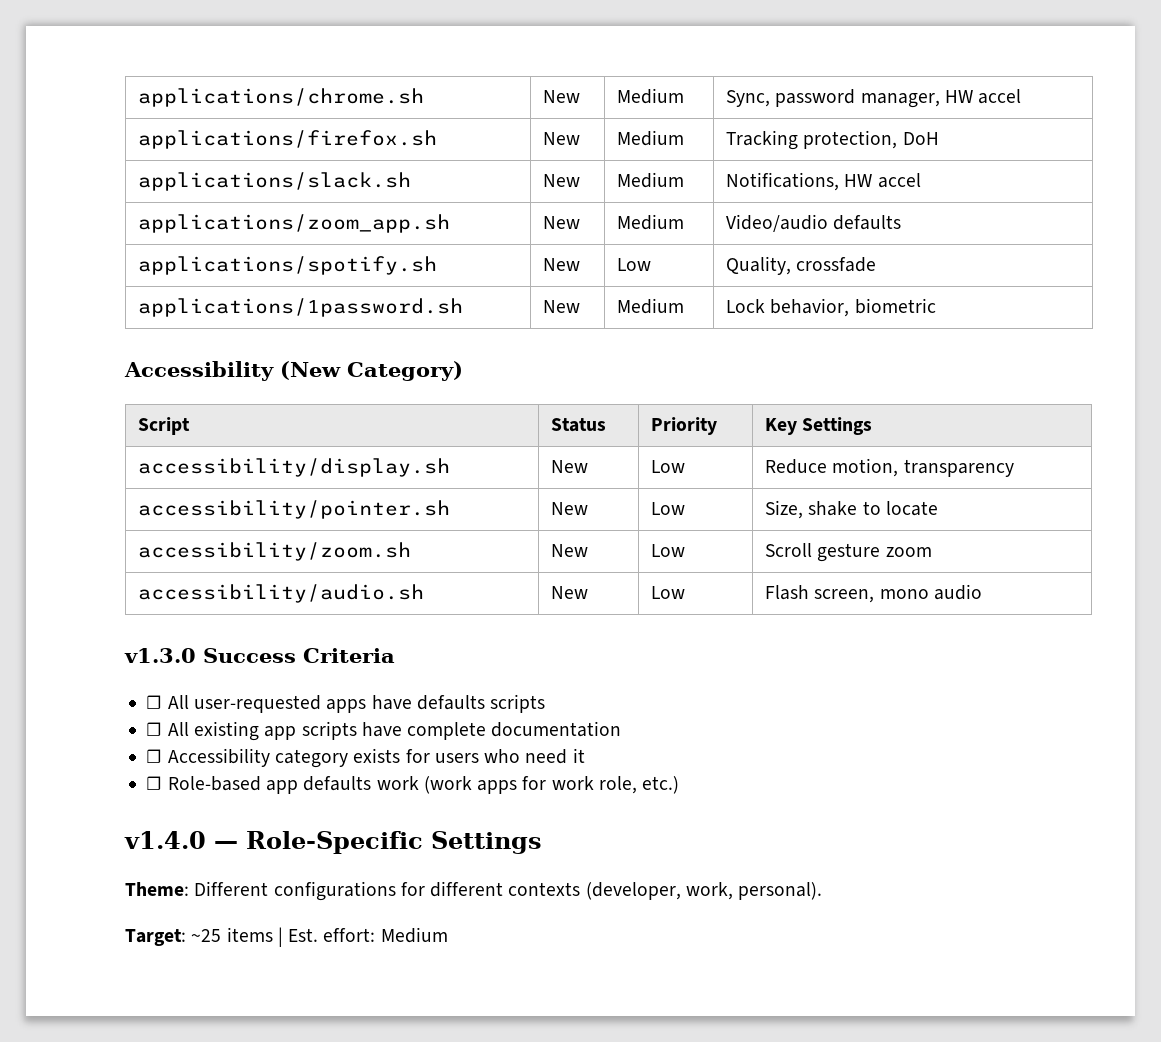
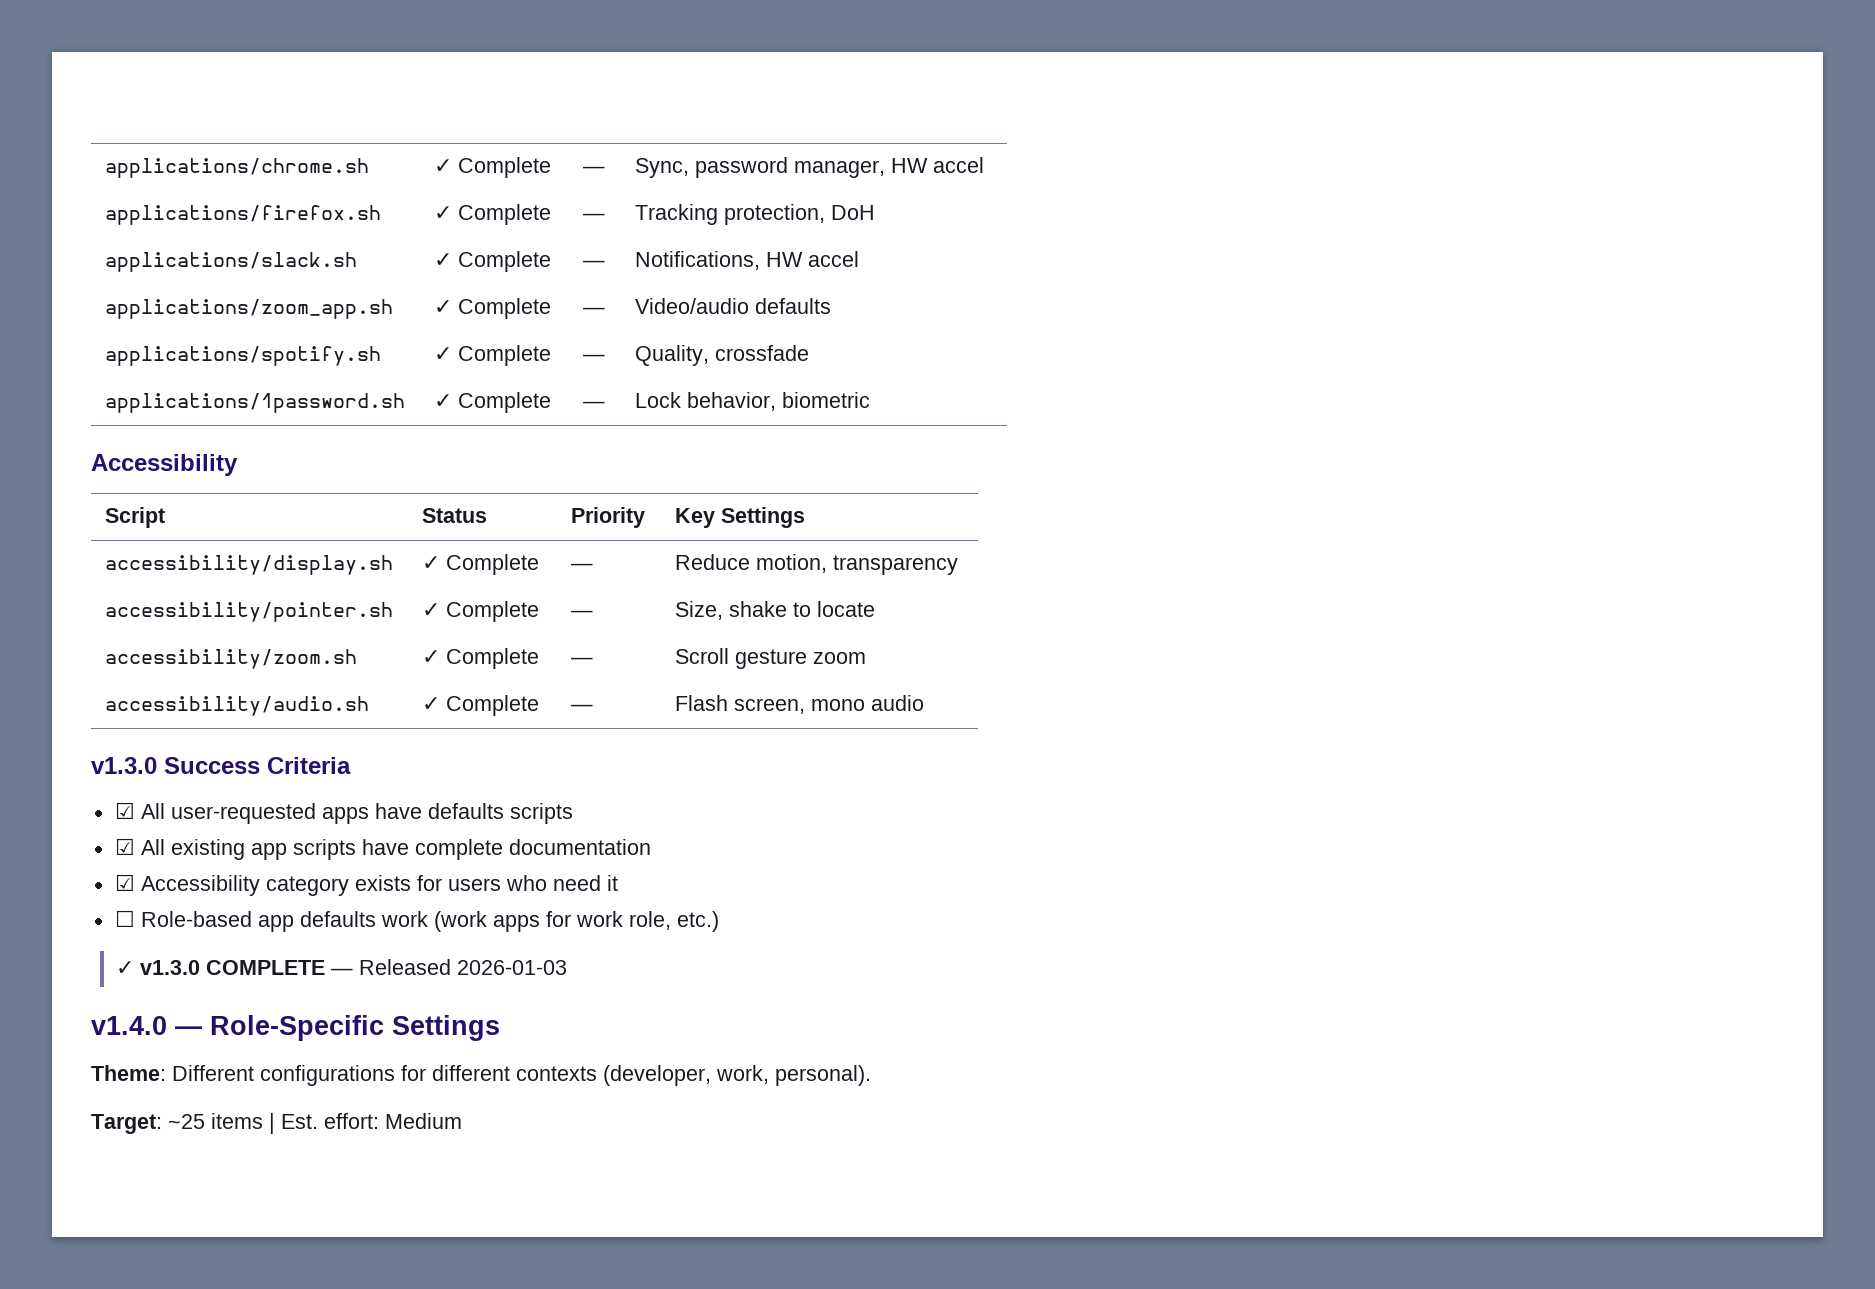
- applications/chrome.sh | New | Medium | Sync, password manager, HW accel
+ applications/chrome.sh | ✓ Complete | — | Sync, password manager, HW accel
- applications/firefox.sh | New | Medium | Tracking protection, DoH
+ applications/firefox.sh | ✓ Complete | — | Tracking protection, DoH
- applications/slack.sh | New | Medium | Notifications, HW accel
+ applications/slack.sh | ✓ Complete | — | Notifications, HW accel
- applications/zoom_app.sh | New | Medium | Video/audio defaults
+ applications/zoom_app.sh | ✓ Complete | — | Video/audio defaults
- applications/spotify.sh | New | Low | Quality, crossfade
+ applications/spotify.sh | ✓ Complete | — | Quality, crossfade
- applications/1password.sh | New | Medium | Lock behavior, biometric
- Accessibility (New Category)
+ applications/1password.sh | ✓ Complete | — | Lock behavior, biometric
+ Accessibility
- accessibility/display.sh | New | Low | Reduce motion, transparency
+ accessibility/display.sh | ✓ Complete | — | Reduce motion, transparency
- accessibility/pointer.sh | New | Low | Size, shake to locate
+ accessibility/pointer.sh | ✓ Complete | — | Size, shake to locate
- accessibility/zoom.sh | New | Low | Scroll gesture zoom
+ accessibility/zoom.sh | ✓ Complete | — | Scroll gesture zoom
- accessibility/audio.sh | New | Low | Flash screen, mono audio
+ accessibility/audio.sh | ✓ Complete | — | Flash screen, mono audio
- ☐ All user-requested apps have defaults scripts
+ ☑ All user-requested apps have defaults scripts
- ☐ All existing app scripts have complete documentation
+ ☑ All existing app scripts have complete documentation
- ☐ Accessibility category exists for users who need it
+ ☑ Accessibility category exists for users who need it
+ ✓ v1.3.0 COMPLETE — Released 2026-01-03

